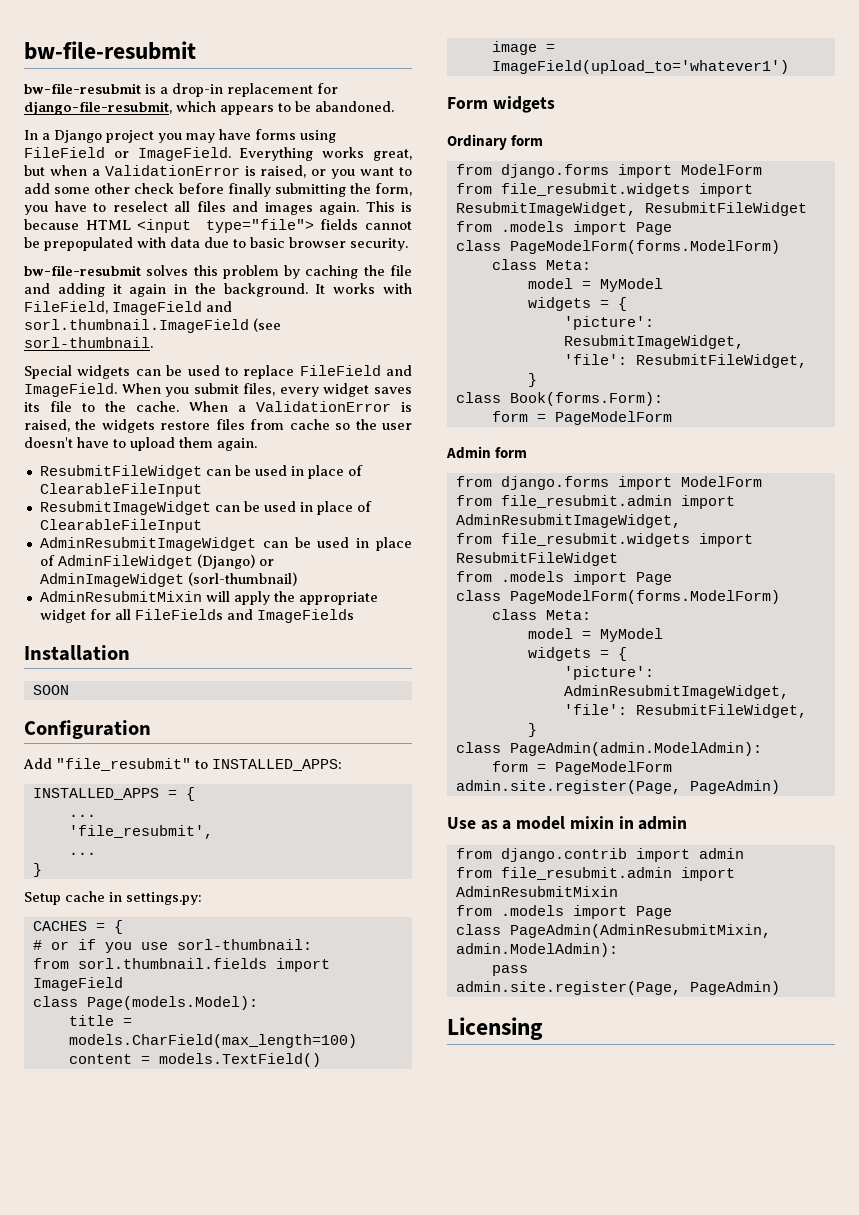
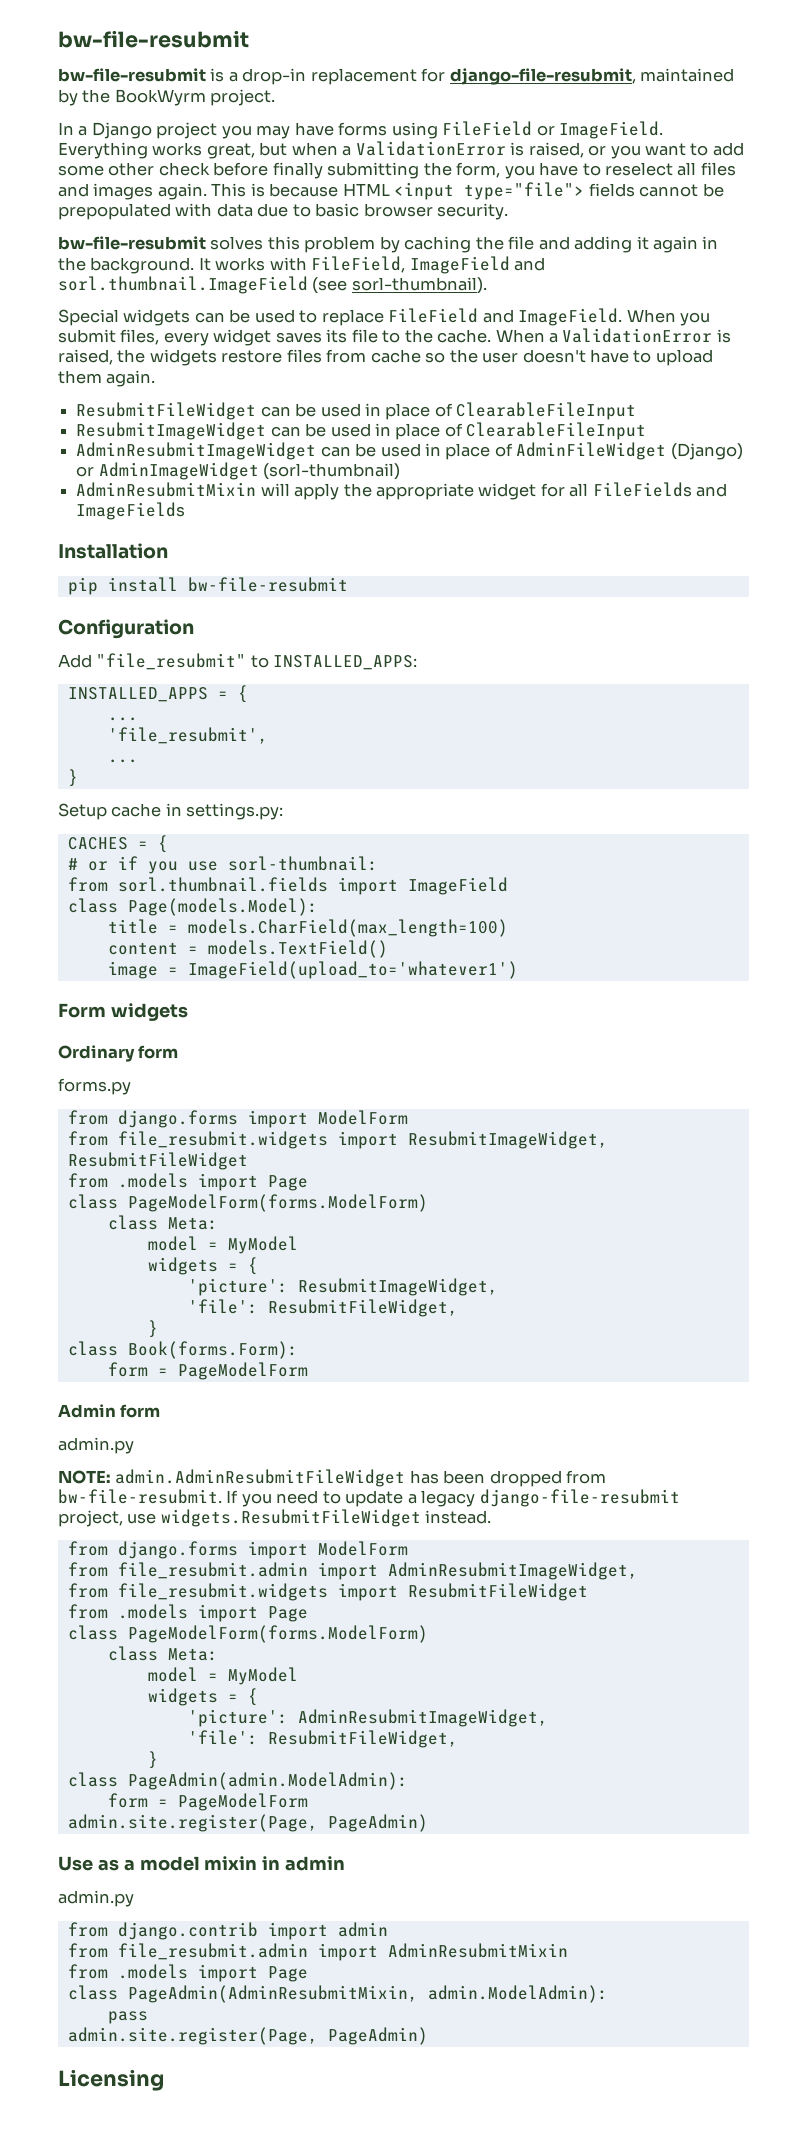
- bw-file-resubmit is a drop-in replacement for django-file-resubmit, which appears to be abandoned.
+ bw-file-resubmit is a drop-in replacement for django-file-resubmit, maintained by the BookWyrm project.
- It works with FileField, ImageField and sorl.thumbnail.ImageField (see sorl-thumbnail.
+ It works with FileField, ImageField and sorl.thumbnail.ImageField (see sorl-thumbnail).
- SOON
+ pip install bw-file-resubmit
+ forms.py
  Admin form
+ admin.py
+ NOTE: admin.AdminResubmitFileWidget has been dropped from bw-file-resubmit. If you need to update a legacy django-file-resubmit project, use widgets.ResubmitFileWidget instead.
  Use as a model mixin in admin
+ admin.py

